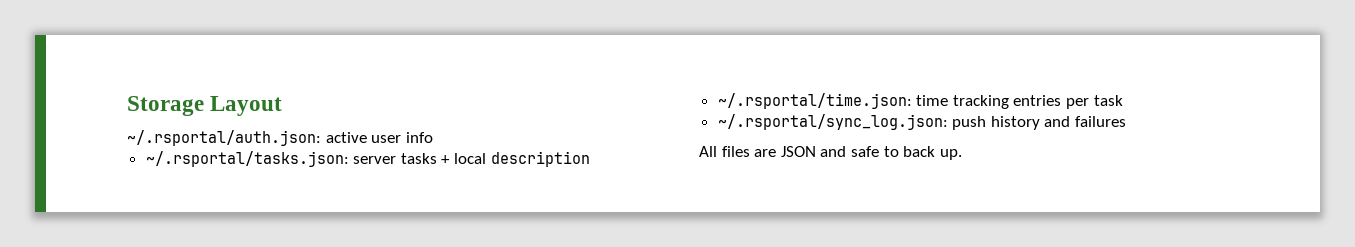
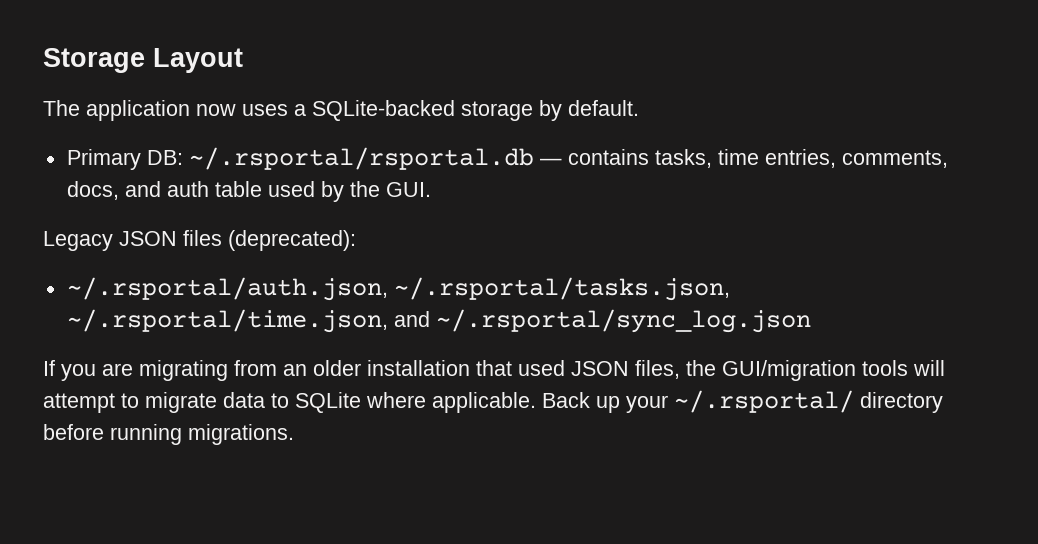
- ~/.rsportal/auth.json: active user info
- ~/.rsportal/tasks.json: server tasks + local description
- ~/.rsportal/time.json: time tracking entries per task
- ~/.rsportal/sync_log.json: push history and failures
- All files are JSON and safe to back up.
+ The application now uses a SQLite-backed storage by default.
+ Primary DB: ~/.rsportal/rsportal.db — contains tasks, time entries, comments, docs, and auth table used by the GUI.
+ Legacy JSON files (deprecated):
+ ~/.rsportal/auth.json, ~/.rsportal/tasks.json, ~/.rsportal/time.json, and ~/.rsportal/sync_log.json
+ If you are migrating from an older installation that used JSON files, the GUI/migration tools will attempt to migrate data to SQLite where applicable. Back up your ~/.rsportal/ directory before running migrations.

